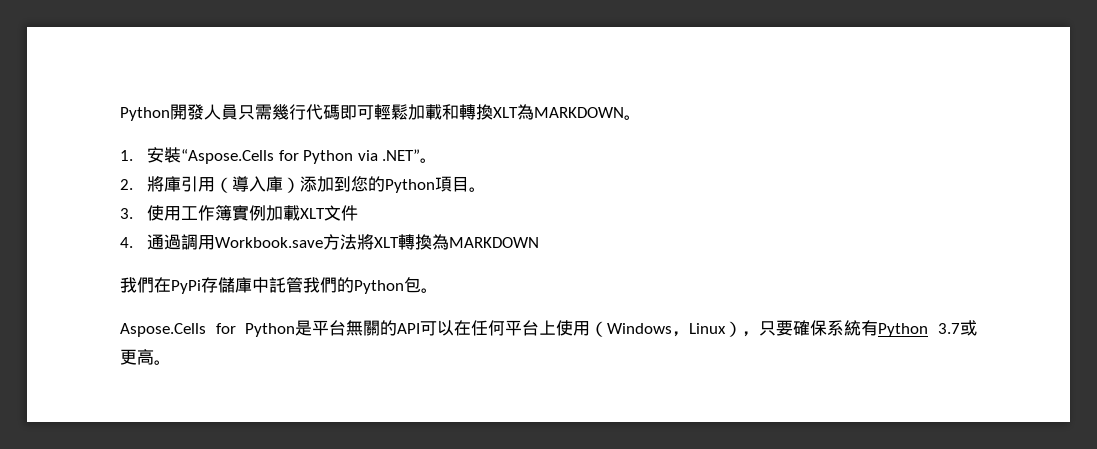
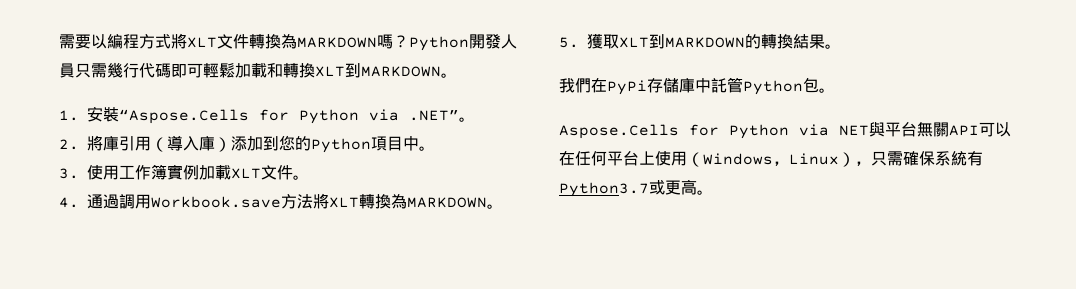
+ 需要以編程方式將XLT文件轉換為MARKDOWN嗎？
- Python開發人員只需幾行代碼即可輕鬆加載和轉換XLT為MARKDOWN。
+ Python開發人員只需幾行代碼即可輕鬆加載和轉換XLT到MARKDOWN。
- 2.將庫引用（導入庫）添加到您的Python項目。
+ 2.將庫引用（導入庫）添加到您的Python項目中。
- 3.使用工作簿實例加載XLT文件
+ 3.使用工作簿實例加載XLT文件。
- 4.通過調用Workbook.save方法將XLT轉換為MARKDOWN
+ 4.通過調用Workbook.save方法將XLT轉換為MARKDOWN。
+ 5.獲取XLT到MARKDOWN的轉換結果。
- 我們在PyPi存儲庫中託管我們的Python包。
+ 我們在PyPi存儲庫中託管Python包。
- Aspose.Cells for Python是平台無關的API可以在任何平台上使用（Windows，Linux），只要確保系統有Python 3.7或更高。
+ Aspose.Cells for Python via NET與平台無關API可以在任何平台上使用（Windows，Linux），只需確保系統有Python3.7或更高。

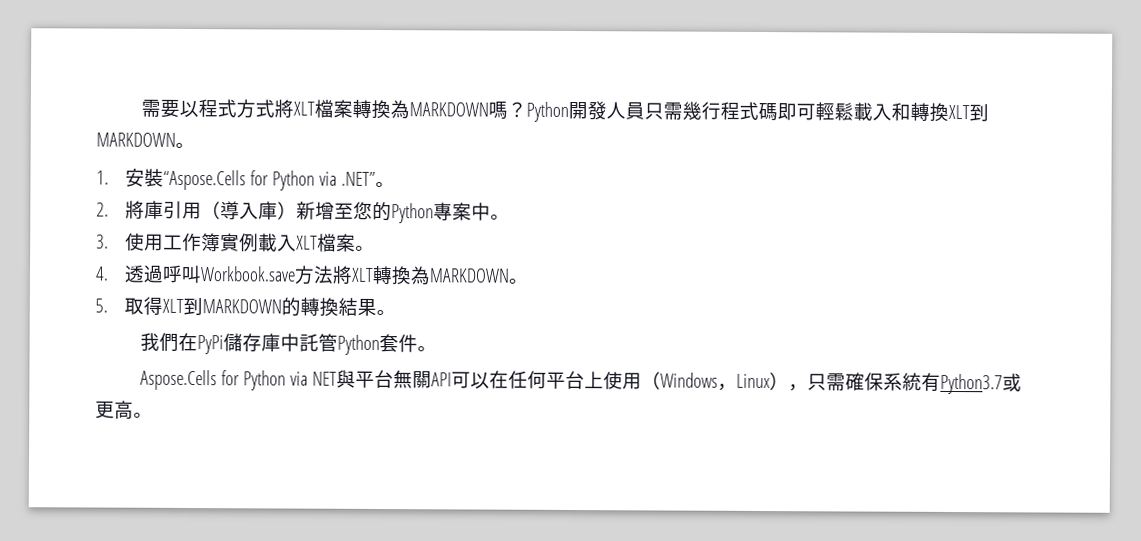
- 需要以編程方式將XLT文件轉換為MARKDOWN嗎？
+ 需要以程式方式將XLT檔案轉換為MARKDOWN嗎？
- Python開發人員只需幾行代碼即可輕鬆加載和轉換XLT到MARKDOWN。
+ Python開發人員只需幾行程式碼即可輕鬆載入和轉換XLT到MARKDOWN。
- 2.將庫引用（導入庫）添加到您的Python項目中。
+ 2.將庫引用（導入庫）新增至您的Python專案中。
- 3.使用工作簿實例加載XLT文件。
+ 3.使用工作簿實例載入XLT檔案。
- 4.通過調用Workbook.save方法將XLT轉換為MARKDOWN。
+ 4.透過呼叫Workbook.save方法將XLT轉換為MARKDOWN。
- 5.獲取XLT到MARKDOWN的轉換結果。
+ 5.取得XLT到MARKDOWN的轉換結果。
- 我們在PyPi存儲庫中託管Python包。
+ 我們在PyPi儲存庫中託管Python套件。

